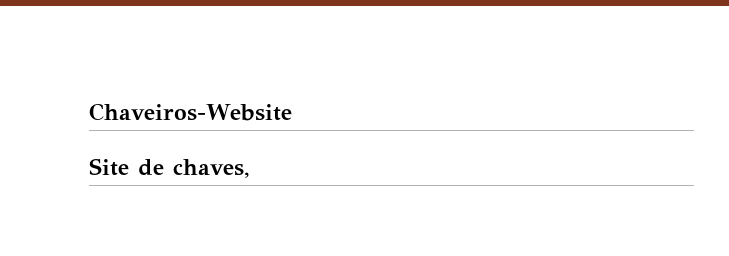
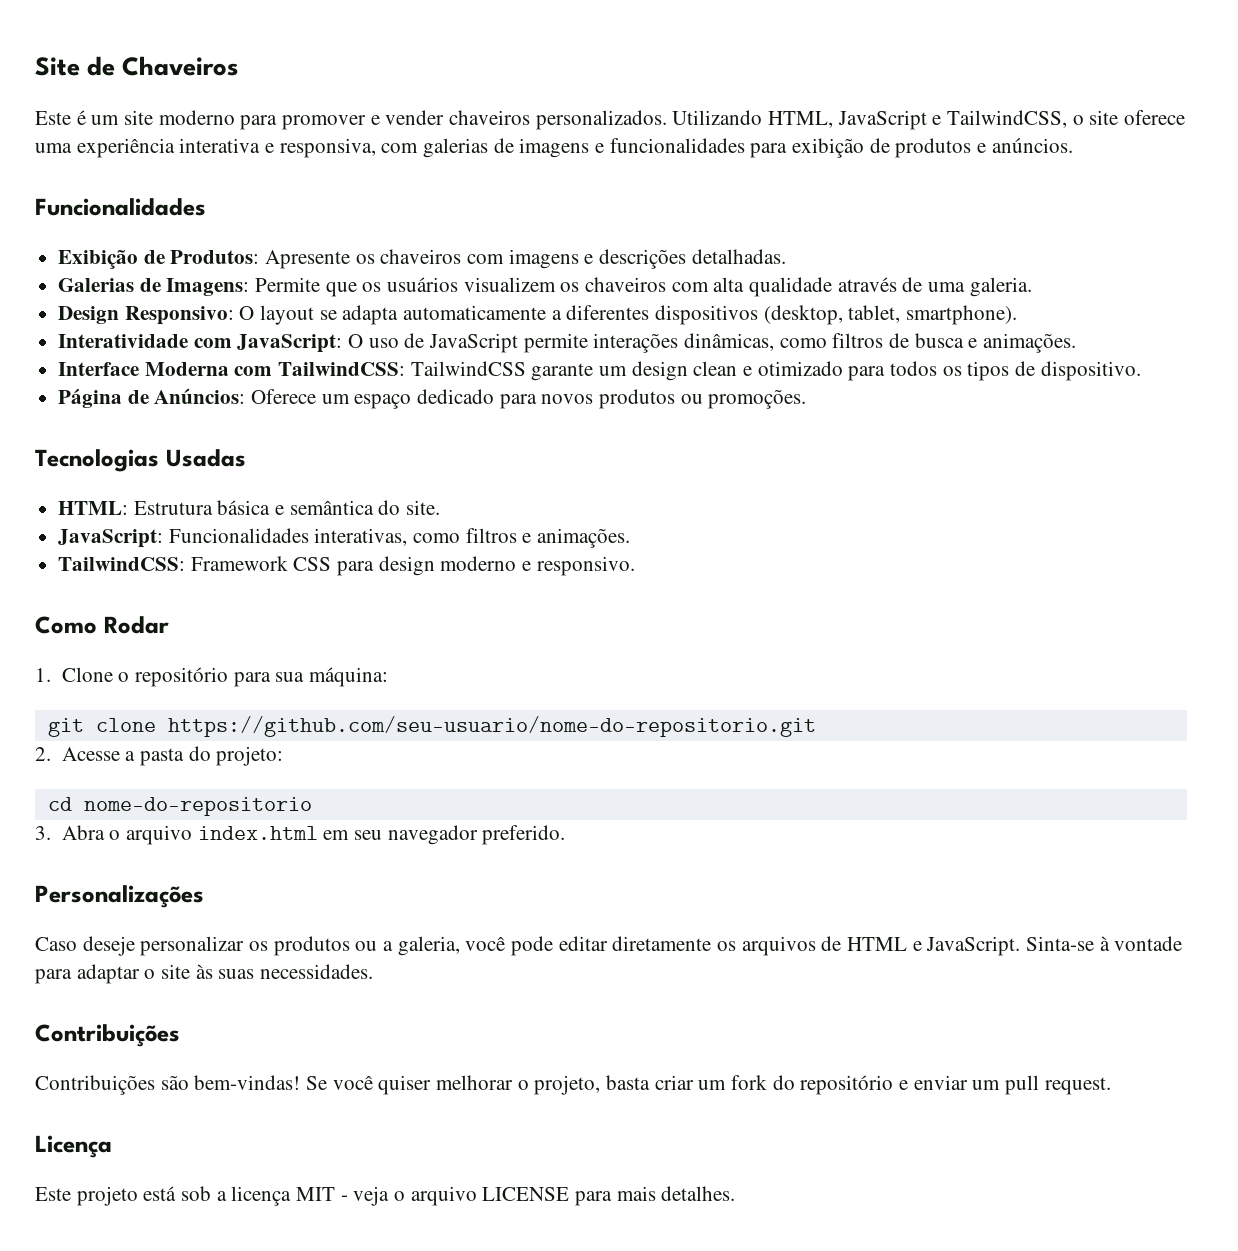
- Chaveiros-Website
- Site de chaves,
+ Site de Chaveiros
+ Este é um site moderno para promover e vender chaveiros personalizados. Utilizando HTML, JavaScript e TailwindCSS, o site oferece uma experiência interativa e responsiva, com galerias de imagens e funcionalidades para exibição de produtos e anúncios.
+ Funcionalidades
+ Exibição de Produtos: Apresente os chaveiros com imagens e descrições detalhadas.
+ Galerias de Imagens: Permite que os usuários visualizem os chaveiros com alta qualidade através de uma galeria.
+ Design Responsivo: O layout se adapta automaticamente a diferentes dispositivos (desktop, tablet, smartphone).
+ Interatividade com JavaScript: O uso de JavaScript permite interações dinâmicas, como filtros de busca e animações.
+ Interface Moderna com TailwindCSS: TailwindCSS garante um design clean e otimizado para todos os tipos de dispositivo.
+ Página de Anúncios: Oferece um espaço dedicado para novos produtos ou promoções.
+ Tecnologias Usadas
+ HTML: Estrutura básica e semântica do site.
+ JavaScript: Funcionalidades interativas, como filtros e animações.
+ TailwindCSS: Framework CSS para design moderno e responsivo.
+ Como Rodar
+ 1. Clone o repositório para sua máquina:
+ git clone https://github.com/seu-usuario/nome-do-repositorio.git
+ 2. Acesse a pasta do projeto:
+ cd nome-do-repositorio
+ 3. Abra o arquivo index.html em seu navegador preferido.
+ Personalizações
+ Caso deseje personalizar os produtos ou a galeria, você pode editar diretamente os arquivos de HTML e JavaScript. Sinta-se à vontade para adaptar o site às suas necessidades.
+ Contribuições
+ Contribuições são bem-vindas! Se você quiser melhorar o projeto, basta criar um fork do repositório e enviar um pull request.
+ Licença
+ Este projeto está sob a licença MIT - veja o arquivo LICENSE para mais detalhes.

